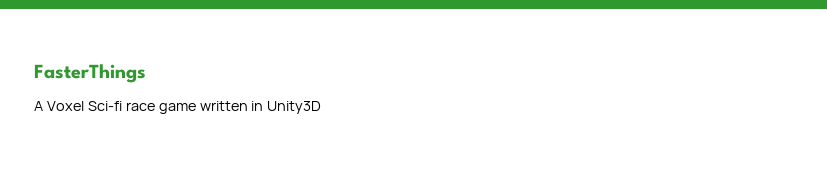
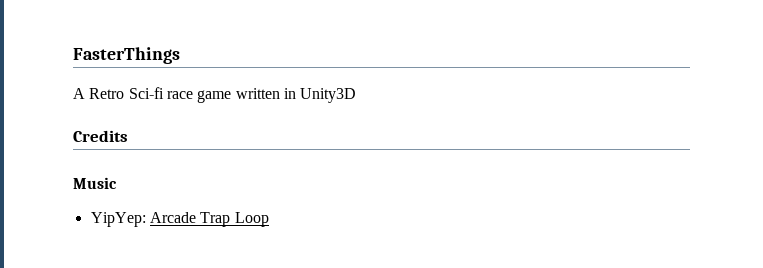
- A Voxel Sci-fi race game written in Unity3D
+ A Retro Sci-fi race game written in Unity3D
+ Credits
+ Music
+ YipYep: Arcade Trap Loop

